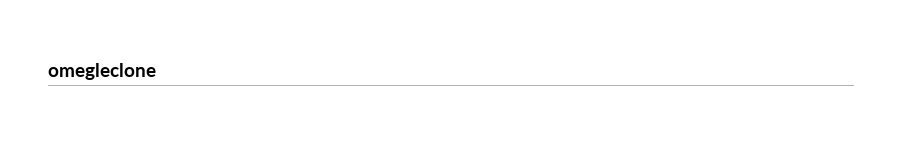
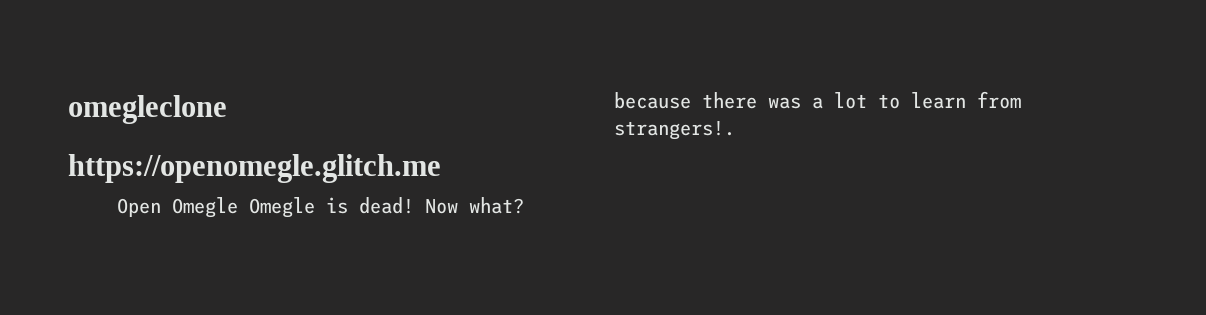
+ https://openomegle.glitch.me
+ Open Omegle Omegle is dead! Now what? because there was a lot to learn from strangers!.

